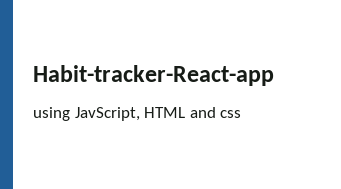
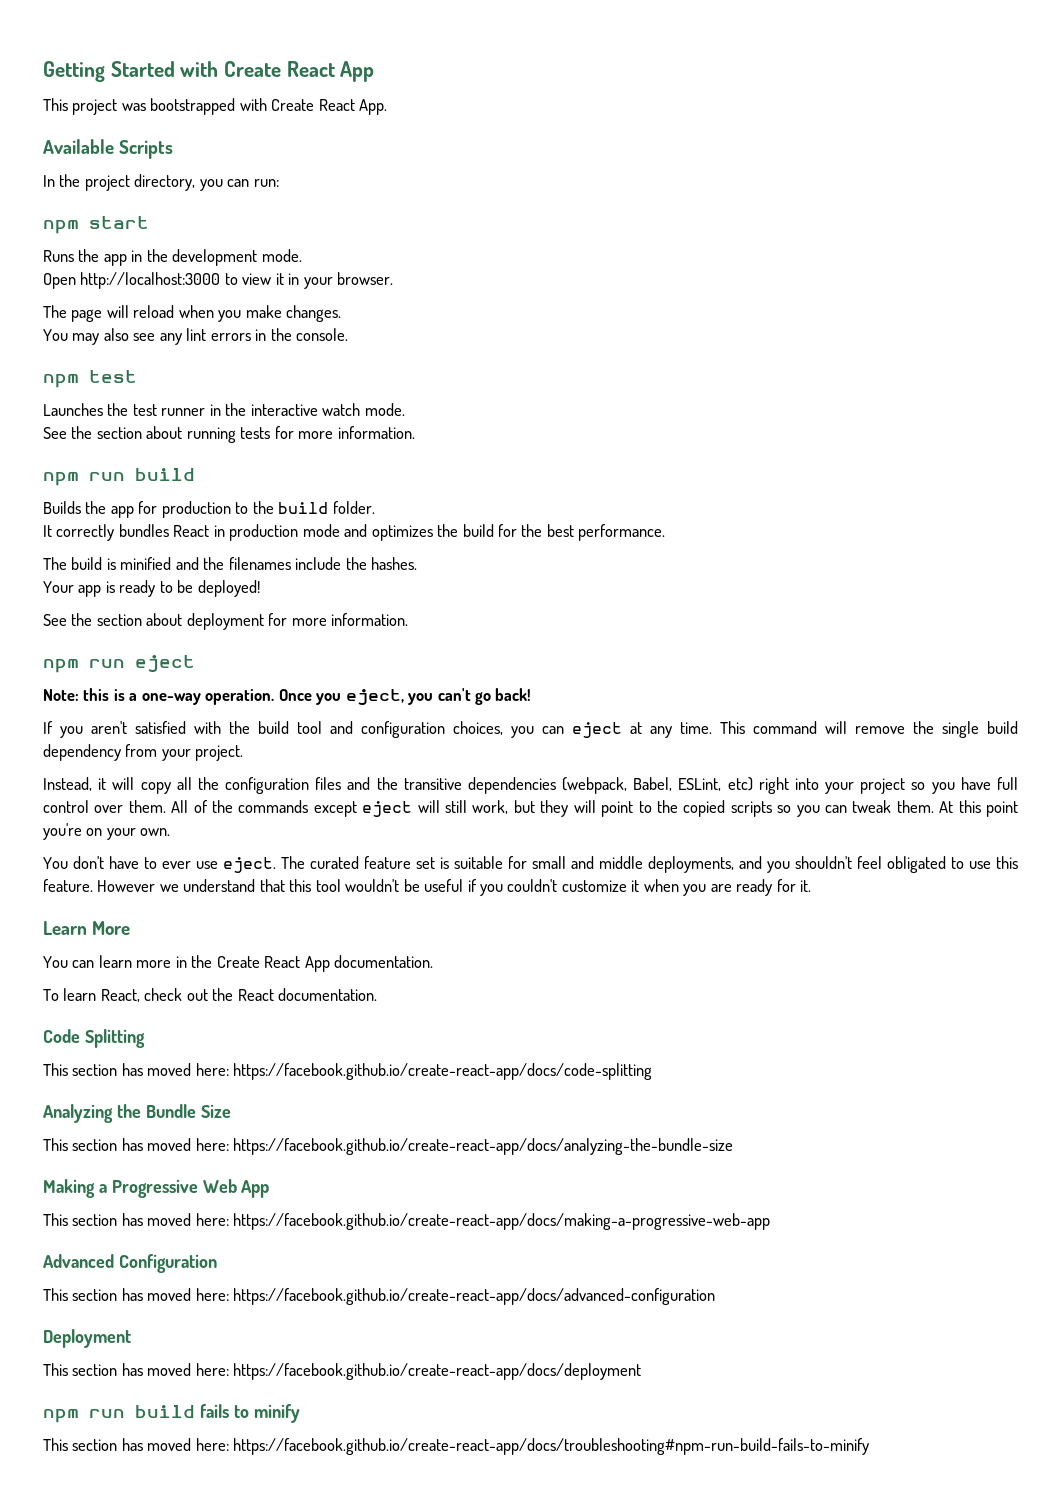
- Habit-tracker-React-app
- using JavScript, HTML and css
+ Getting Started with Create React App
+ This project was bootstrapped with Create React App.
+ Available Scripts
+ In the project directory, you can run:
+ npm start
+ Runs the app in the development mode.
+ Open http://localhost:3000 to view it in your browser.
+ The page will reload when you make changes.
+ You may also see any lint errors in the console.
+ npm test
+ Launches the test runner in the interactive watch mode.
+ See the section about running tests for more information.
+ npm run build
+ Builds the app for production to the build folder.
+ It correctly bundles React in production mode and optimizes the build for the best performance.
+ The build is minified and the filenames include the hashes.
+ Your app is ready to be deployed!
+ See the section about deployment for more information.
+ npm run eject
+ Note: this is a one-way operation. Once you eject, you can't go back!
+ If you aren't satisfied with the build tool and configuration choices, you can eject at any time. This command will remove the single build dependency from your project.
+ Instead, it will copy all the configuration files and the transitive dependencies (webpack, Babel, ESLint, etc) right into your project so you have full control over them. All of the commands except eject will still work, but they will point to the copied scripts so you can tweak them. At this point you're on your own.
+ You don't have to ever use eject. The curated feature set is suitable for small and middle deployments, and you shouldn't feel obligated to use this feature. However we understand that this tool wouldn't be useful if you couldn't customize it when you are ready for it.
+ Learn More
+ You can learn more in the Create React App documentation.
+ To learn React, check out the React documentation.
+ Code Splitting
+ This section has moved here: https://facebook.github.io/create-react-app/docs/code-splitting
+ Analyzing the Bundle Size
+ This section has moved here: https://facebook.github.io/create-react-app/docs/analyzing-the-bundle-size
+ Making a Progressive Web App
+ This section has moved here: https://facebook.github.io/create-react-app/docs/making-a-progressive-web-app
+ Advanced Configuration
+ This section has moved here: https://facebook.github.io/create-react-app/docs/advanced-configuration
+ Deployment
+ This section has moved here: https://facebook.github.io/create-react-app/docs/deployment
+ npm run build fails to minify
+ This section has moved here: https://facebook.github.io/create-react-app/docs/troubleshooting#npm-run-build-fails-to-minify

